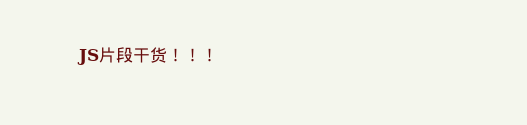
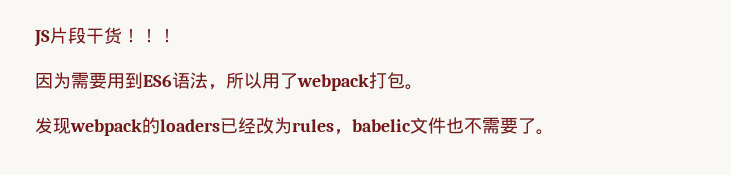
+ 因为需要用到ES6语法，所以用了webpack打包。
+ 发现webpack的loaders已经改为rules，babelic文件也不需要了。

